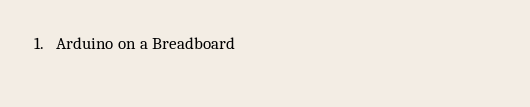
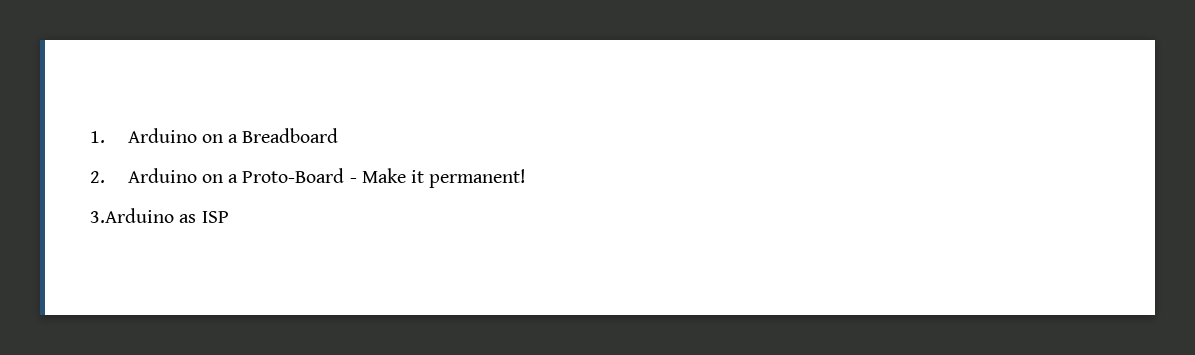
+ 2. Arduino on a Proto-Board - Make it permanent!
+ 3.Arduino as ISP

